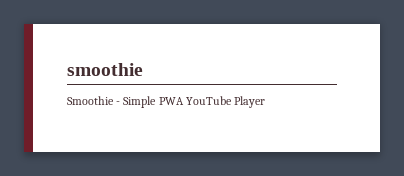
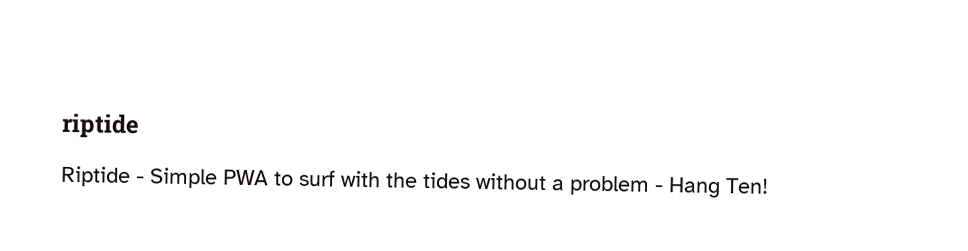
- smoothie
- Smoothie - Simple PWA YouTube Player
+ riptide
+ Riptide - Simple PWA to surf with the tides without a problem - Hang Ten!

